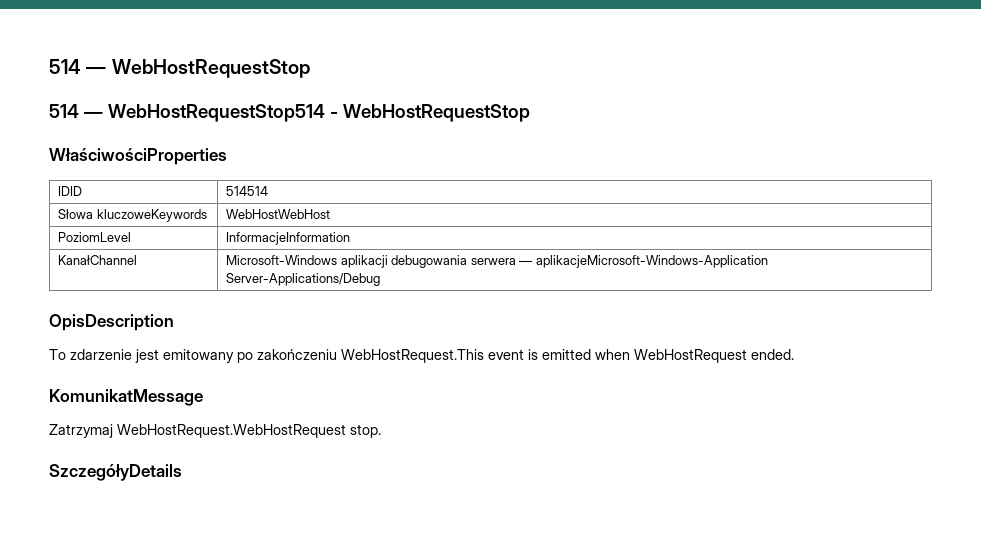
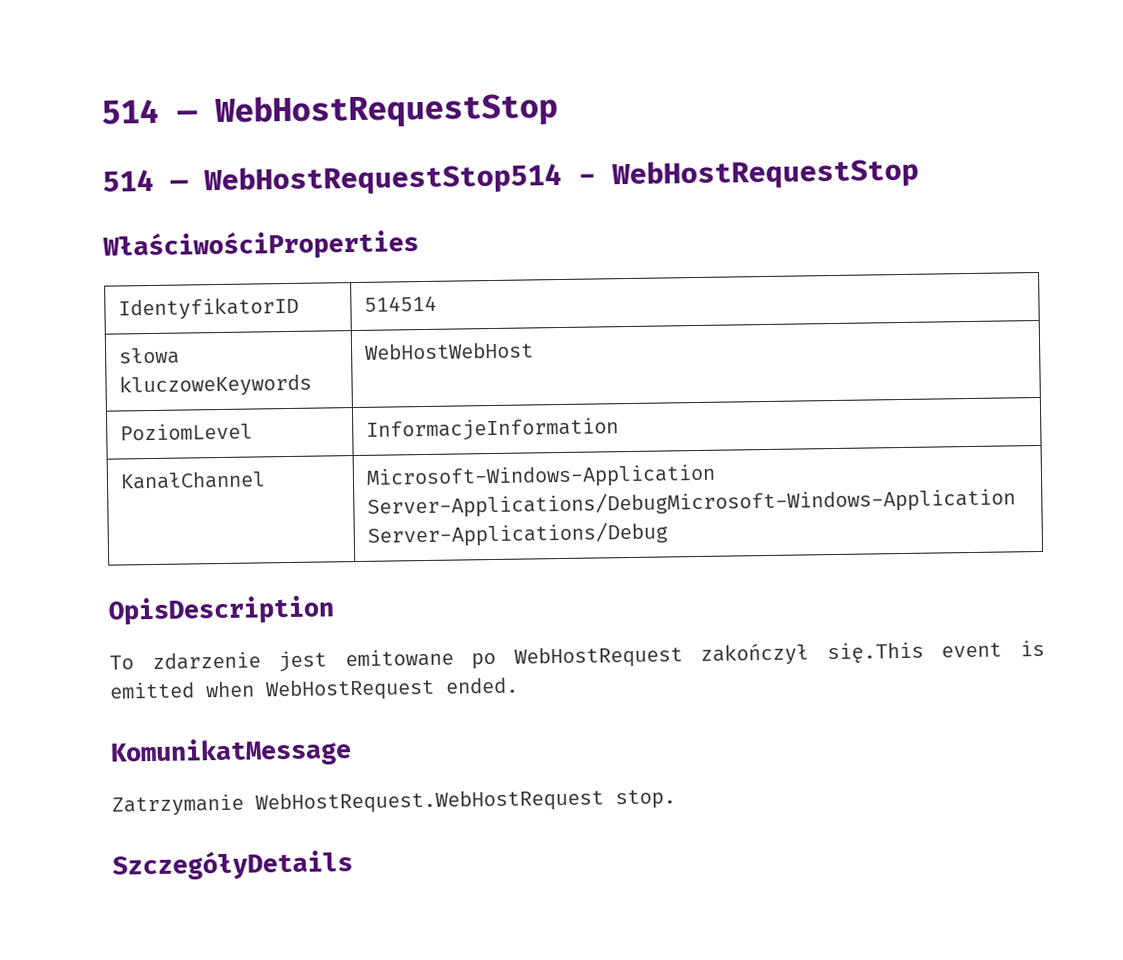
- IDID | 514514
+ IdentyfikatorID | 514514
- Słowa kluczoweKeywords | WebHostWebHost
+ słowa kluczoweKeywords | WebHostWebHost
- KanałChannel | Microsoft-Windows aplikacji debugowania serwera — aplikacjeMicrosoft-Windows-Application Server-Applications/Debug
+ KanałChannel | Microsoft-Windows-Application Server-Applications/DebugMicrosoft-Windows-Application Server-Applications/Debug
- To zdarzenie jest emitowany po zakończeniu WebHostRequest.This event is emitted when WebHostRequest ended.
+ To zdarzenie jest emitowane po WebHostRequest zakończył się.This event is emitted when WebHostRequest ended.
- Zatrzymaj WebHostRequest.WebHostRequest stop.
+ Zatrzymanie WebHostRequest.WebHostRequest stop.

